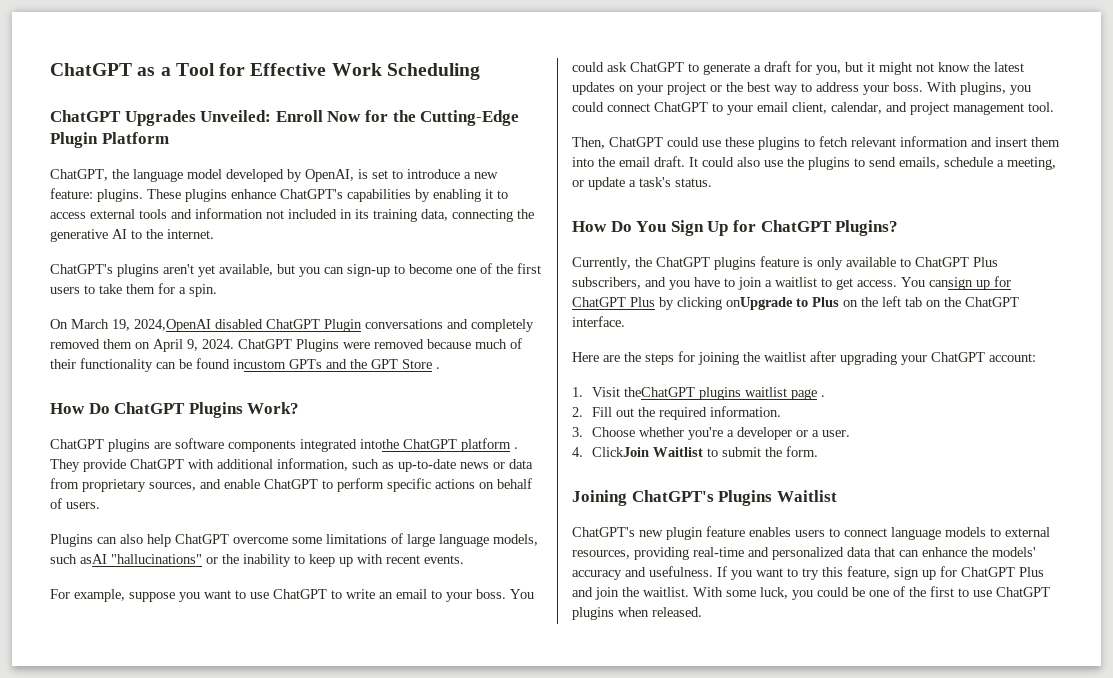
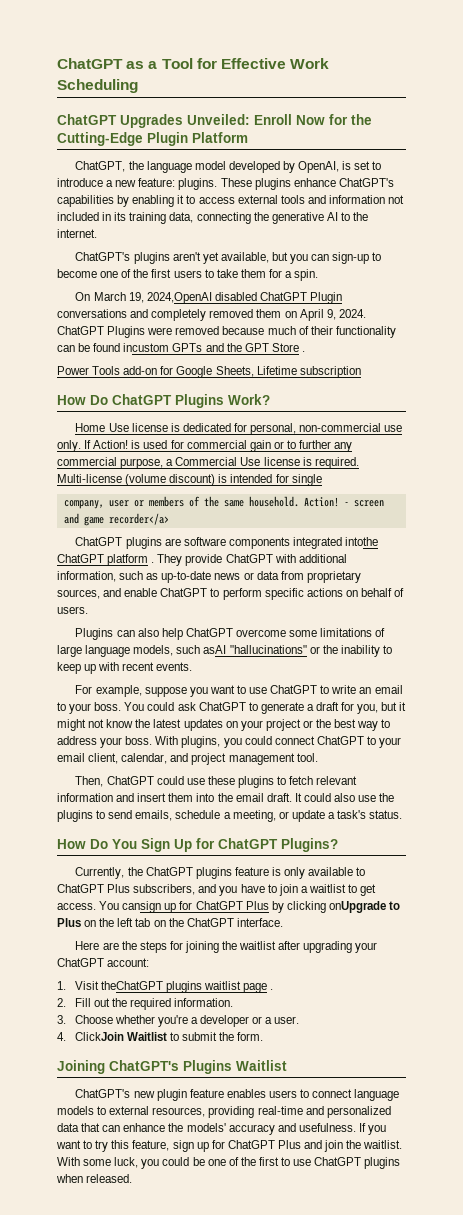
+ Power Tools add-on for Google Sheets, Lifetime subscription
+ Home Use license is dedicated for personal, non-commercial use only. If Action! is used for commercial gain or to further any commercial purpose, a Commercial Use license is required. Multi-license (volume discount) is intended for single
+ company, user or members of the same household. Action! - screen and game recorder</a>

